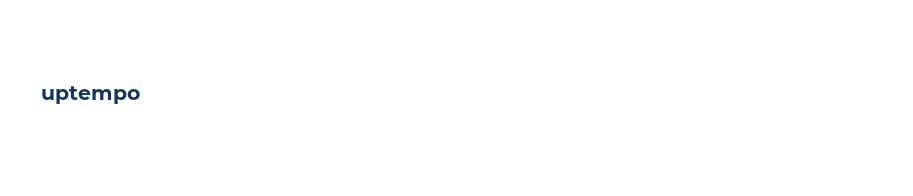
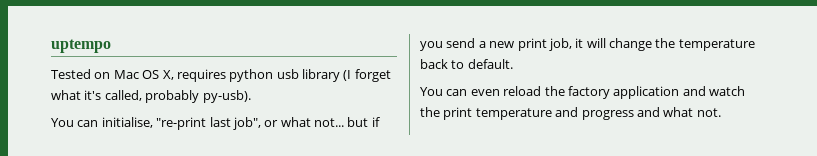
+ Tested on Mac OS X, requires python usb library (I forget what it's called, probably py-usb).
+ You can initialise, "re-print last job", or what not... but if you send a new print job, it will change the temperature back to default.
+ You can even reload the factory application and watch the print temperature and progress and what not.

